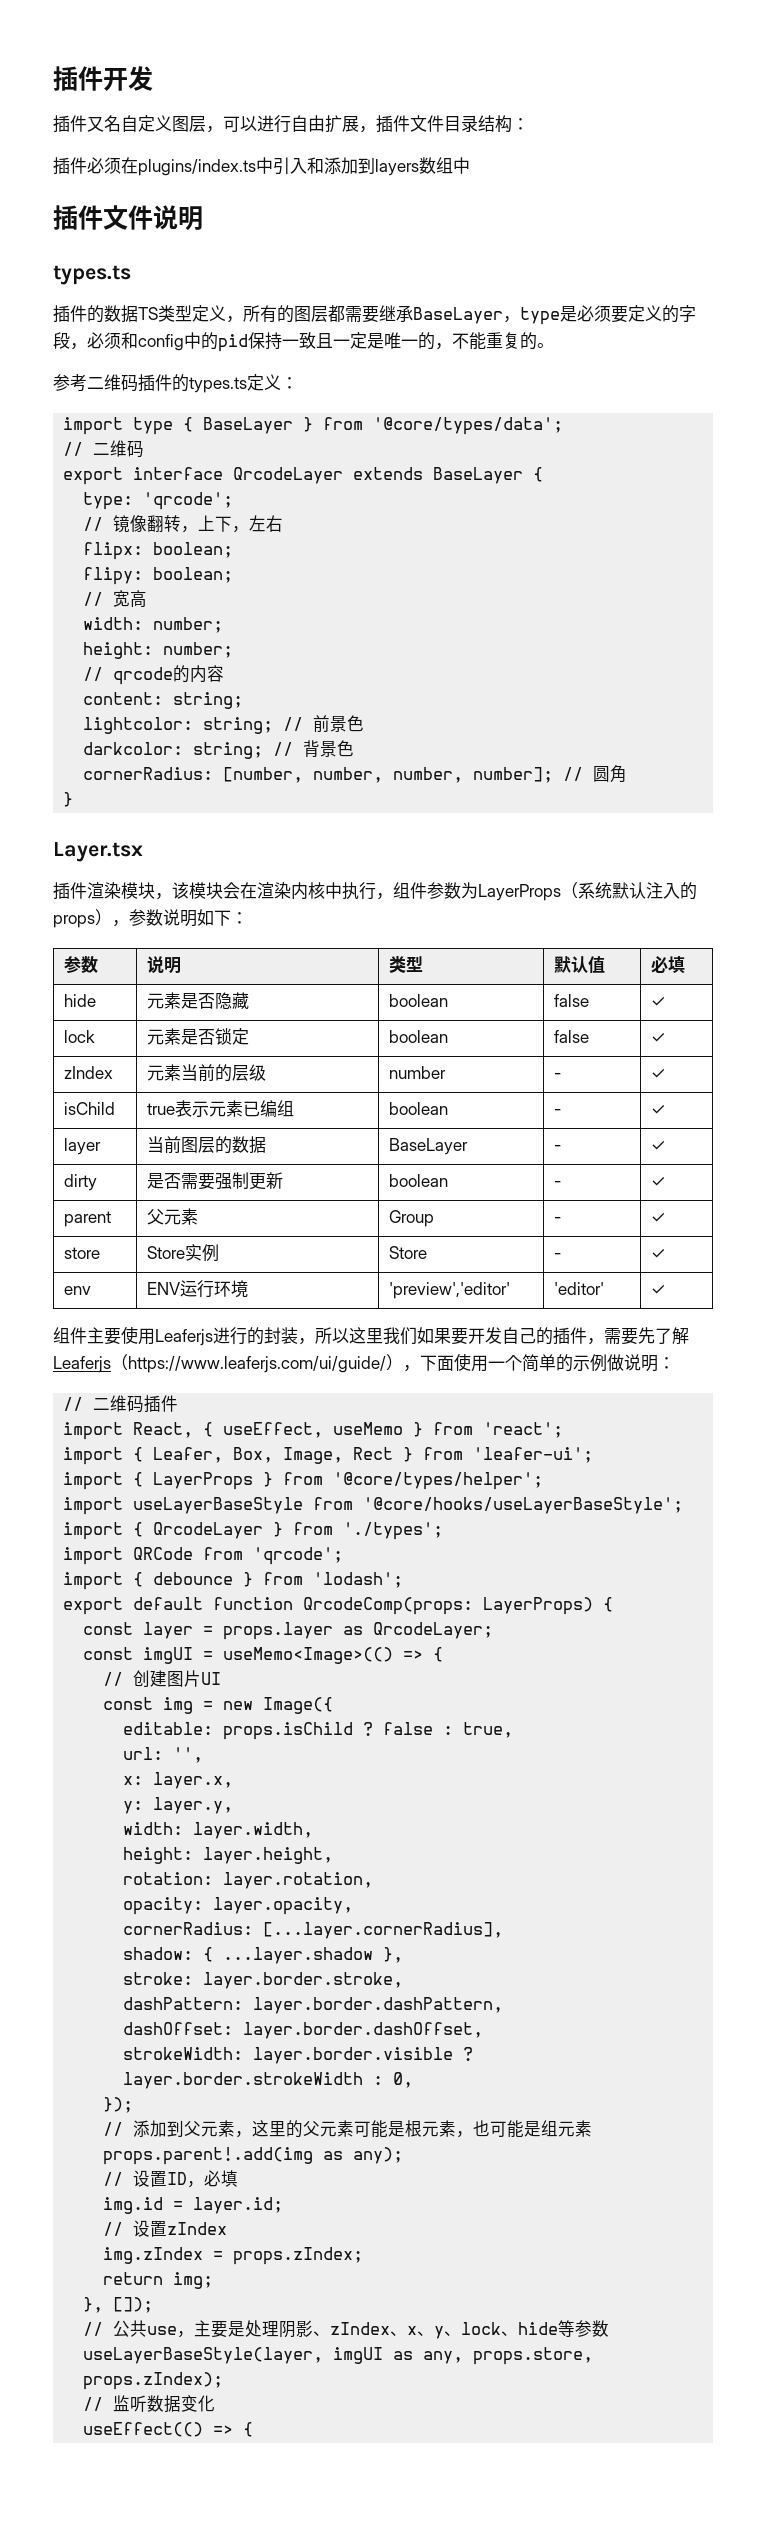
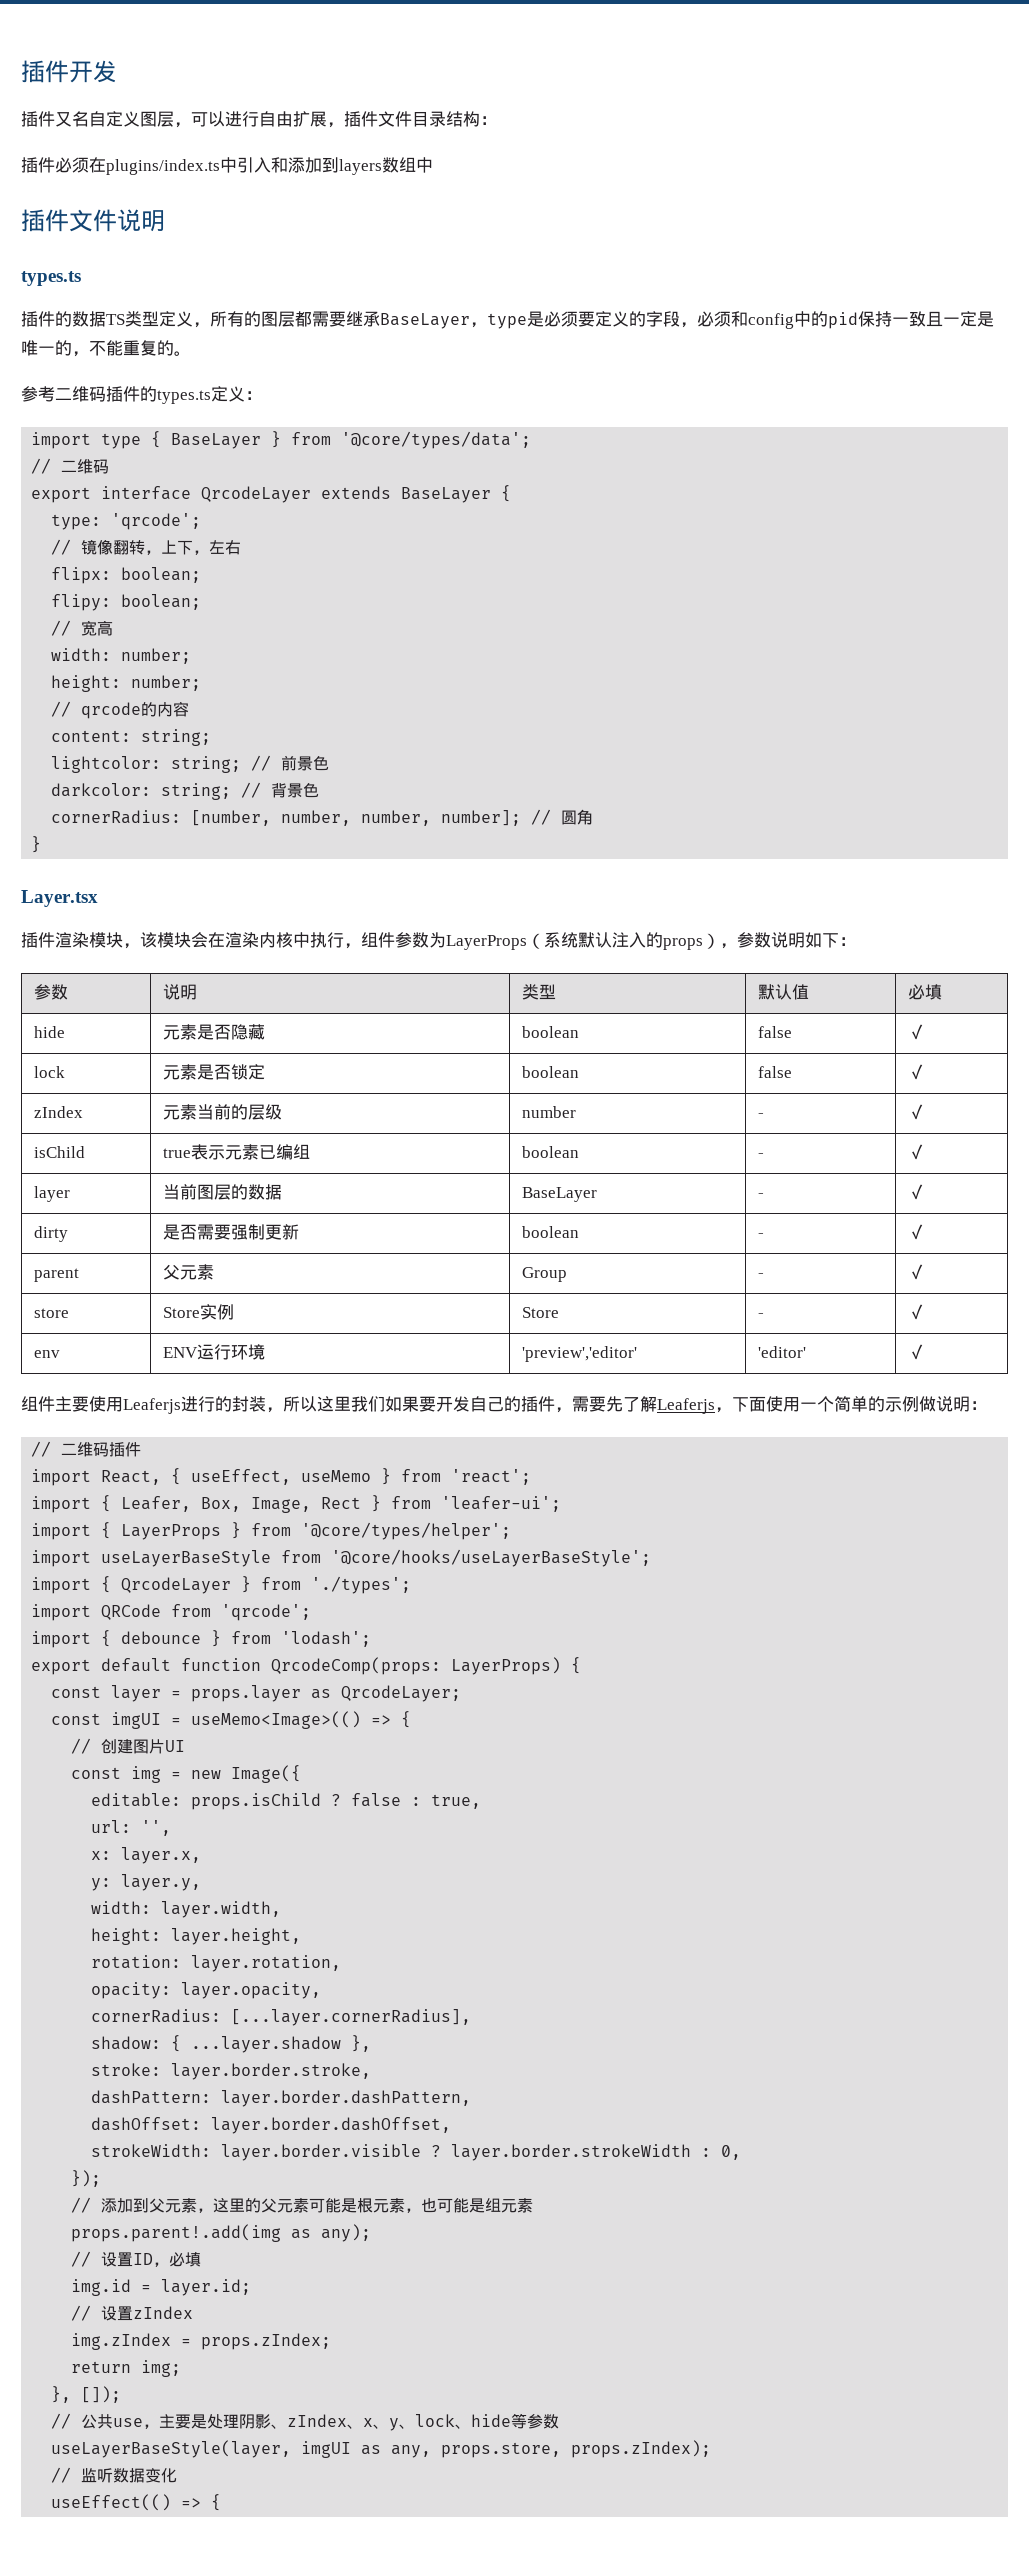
- 组件主要使用Leaferjs进行的封装，所以这里我们如果要开发自己的插件，需要先了解Leaferjs（https://www.leaferjs.com/ui/guide/），下面使用一个简单的示例做说明：
+ 组件主要使用Leaferjs进行的封装，所以这里我们如果要开发自己的插件，需要先了解Leaferjs，下面使用一个简单的示例做说明：

